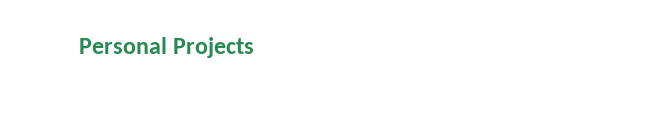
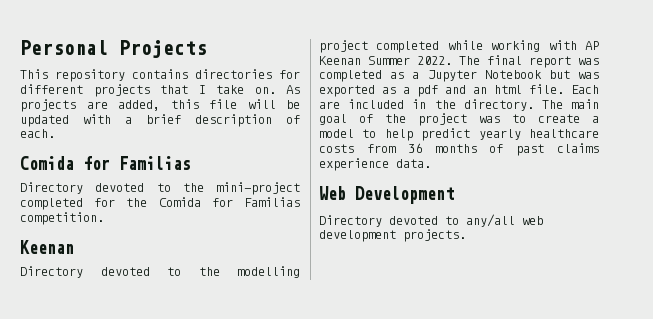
+ This repository contains directories for different projects that I take on. As projects are added, this file will be updated with a brief description of each.
+ Comida for Familias
+ Directory devoted to the mini-project completed for the Comida for Familias competition.
+ Keenan
+ Directory devoted to the modelling project completed while working with AP Keenan Summer 2022. The final report was completed as a Jupyter Notebook but was exported as a pdf and an html file. Each are included in the directory. The main goal of the project was to create a model to help predict yearly healthcare costs from 36 months of past claims experience data.
+ Web Development
+ Directory devoted to any/all web development projects.

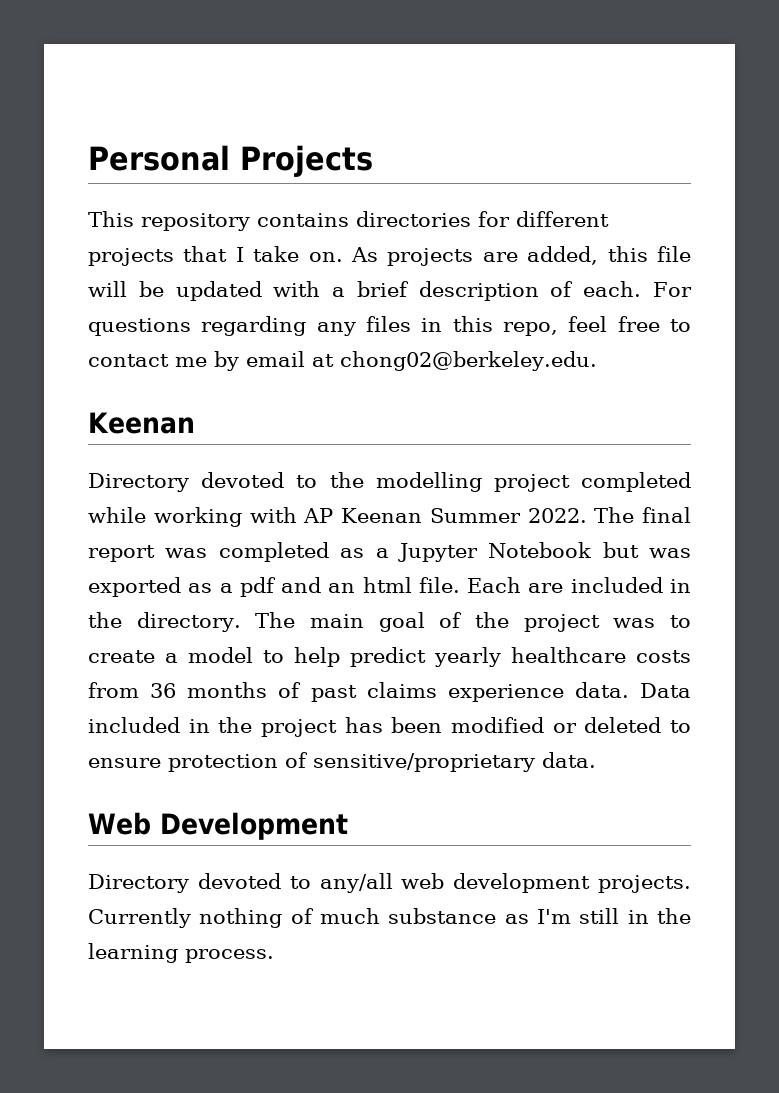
- As projects are added, this file will be updated with a brief description of each.
- Comida for Familias
- Directory devoted to the mini-project completed for the Comida for Familias competition.
+ As projects are added, this file will be updated with a brief description of each. For questions regarding any files in this repo, feel free to contact me by email at chong02@berkeley.edu.
+ Data included in the project has been modified or deleted to ensure protection of sensitive/proprietary data.
+ Currently nothing of much substance as I'm still in the learning process.

